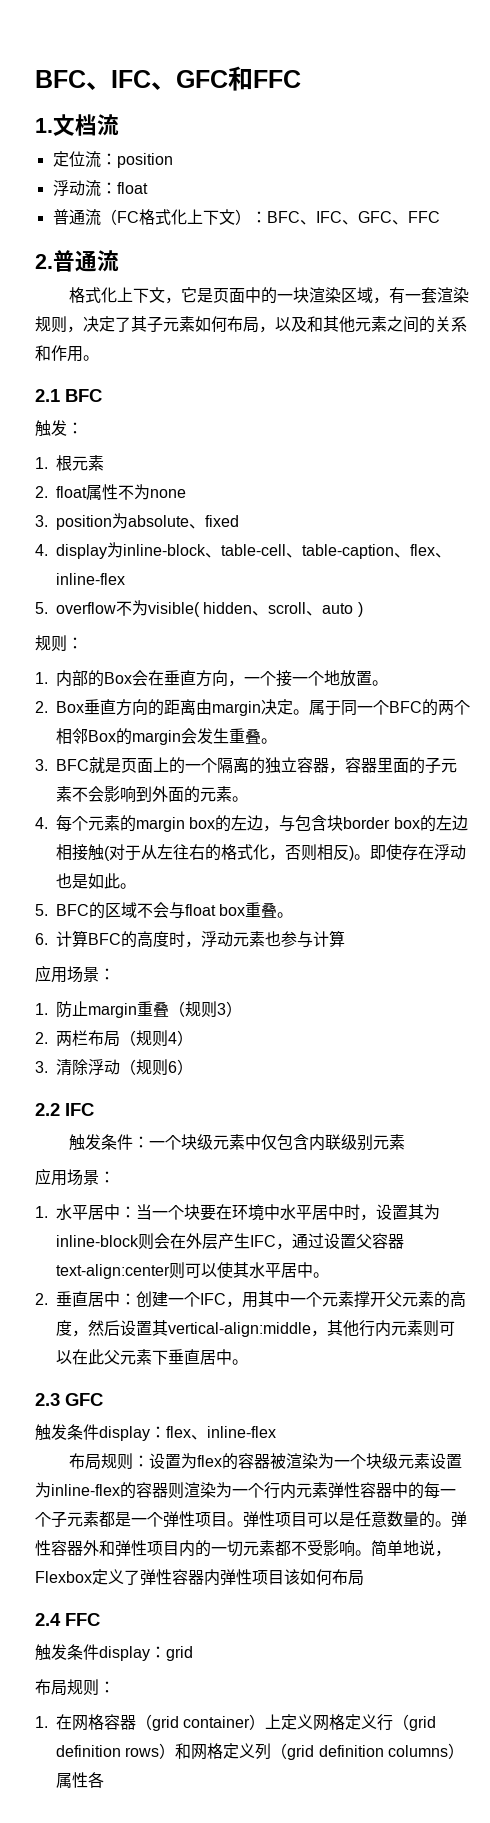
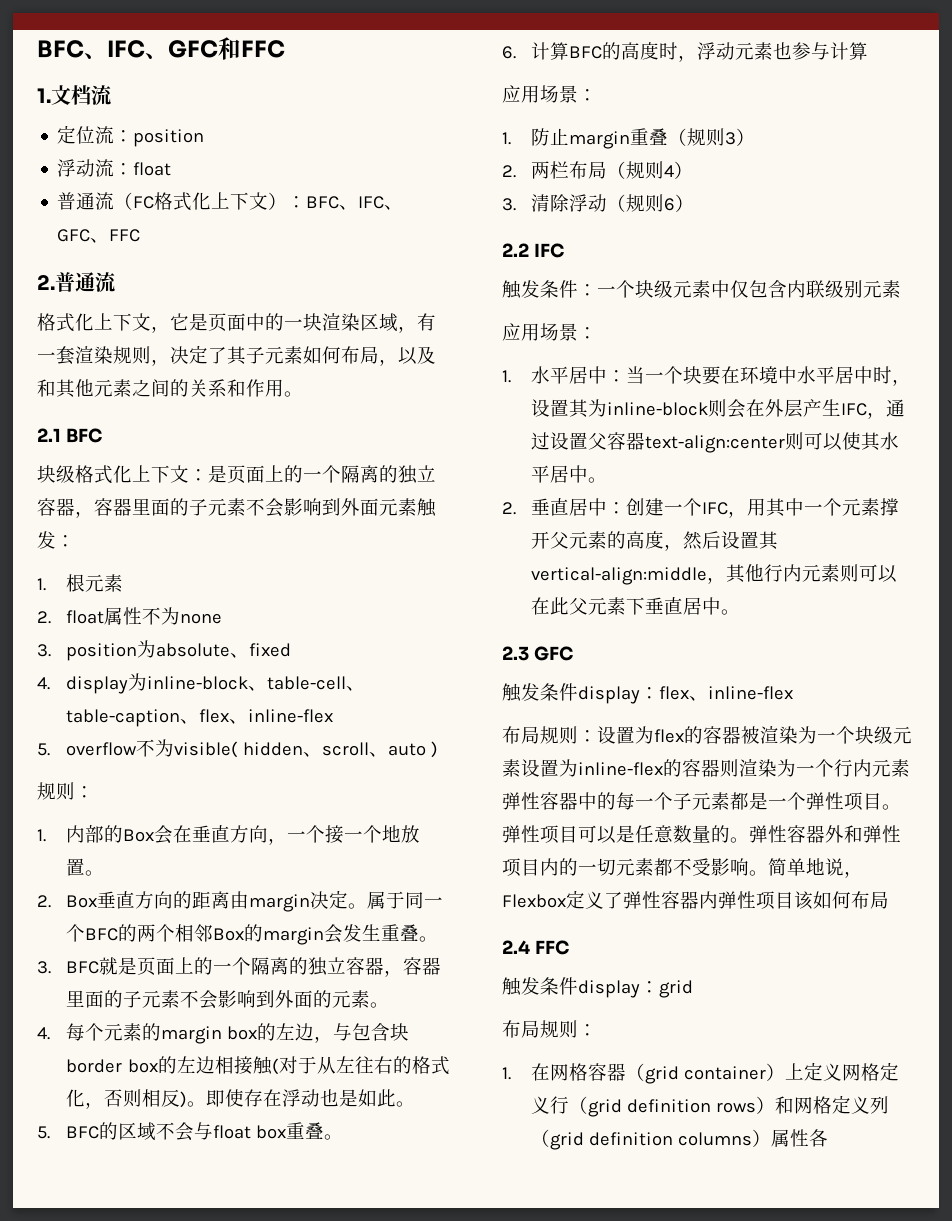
- 触发：
+ 块级格式化上下文：是页面上的一个隔离的独立容器，容器里面的子元素不会影响到外面元素触发：

